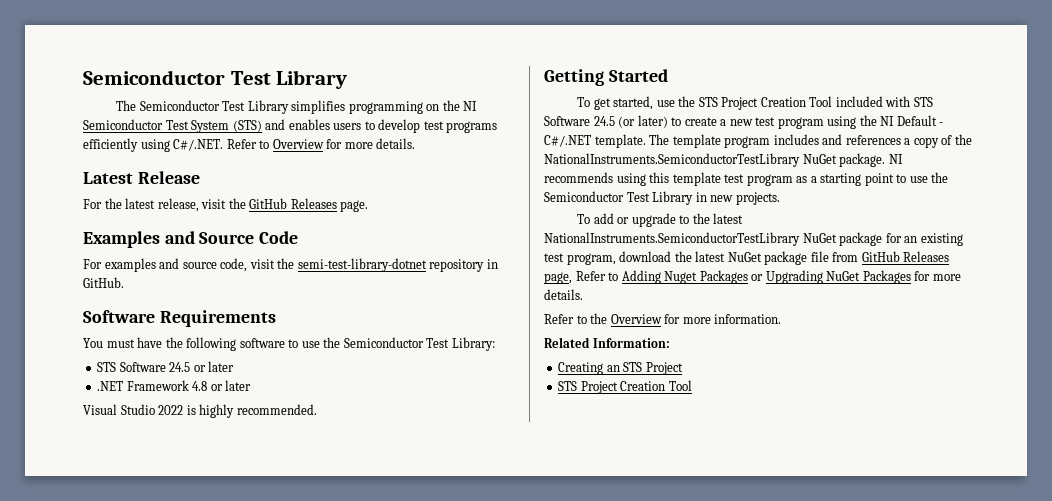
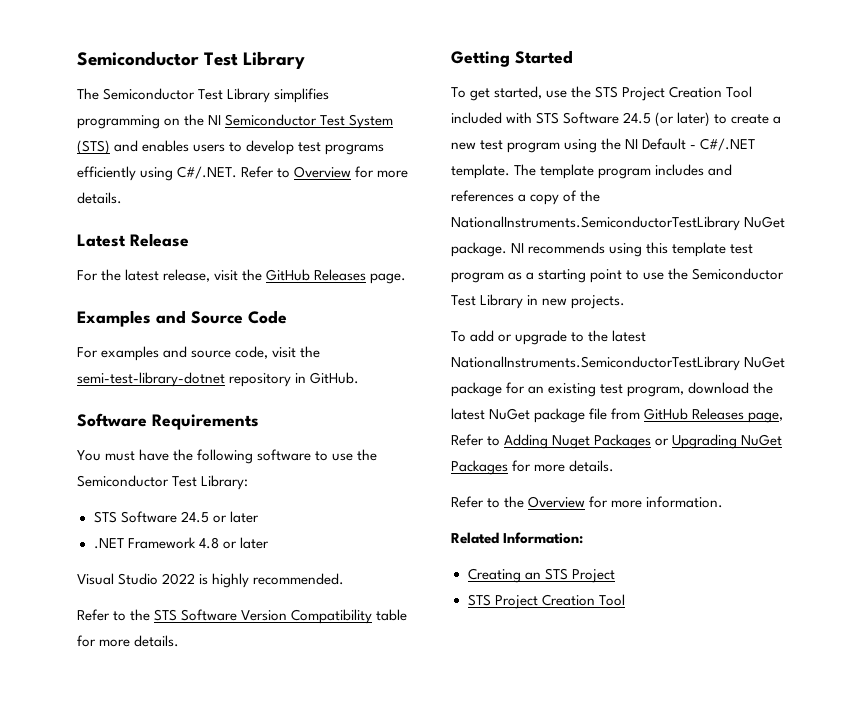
+ Refer to the STS Software Version Compatibility table for more details.

